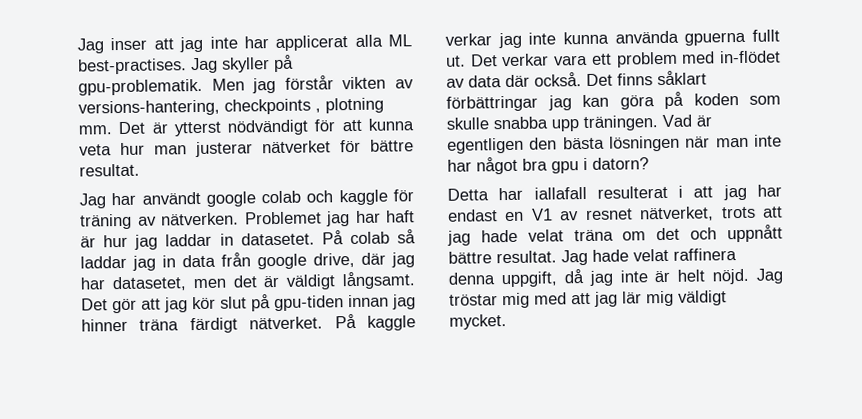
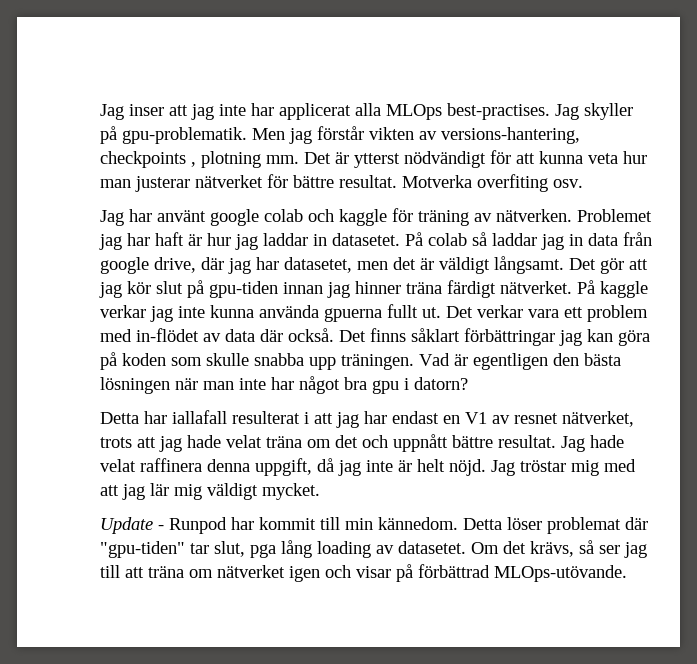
- Jag inser att jag inte har applicerat alla ML best-practises.
+ Jag inser att jag inte har applicerat alla MLOps best-practises.
+ Motverka overfiting osv.
- Jag har användt google colab och kaggle för träning av nätverken.
+ Jag har använt google colab och kaggle för träning av nätverken.
+ Update - Runpod har kommit till min kännedom. Detta löser problemat där "gpu-tiden" tar slut, pga lång loading av datasetet. Om det krävs, så ser jag till att träna om nätverket igen och visar på förbättrad MLOps-utövande.

